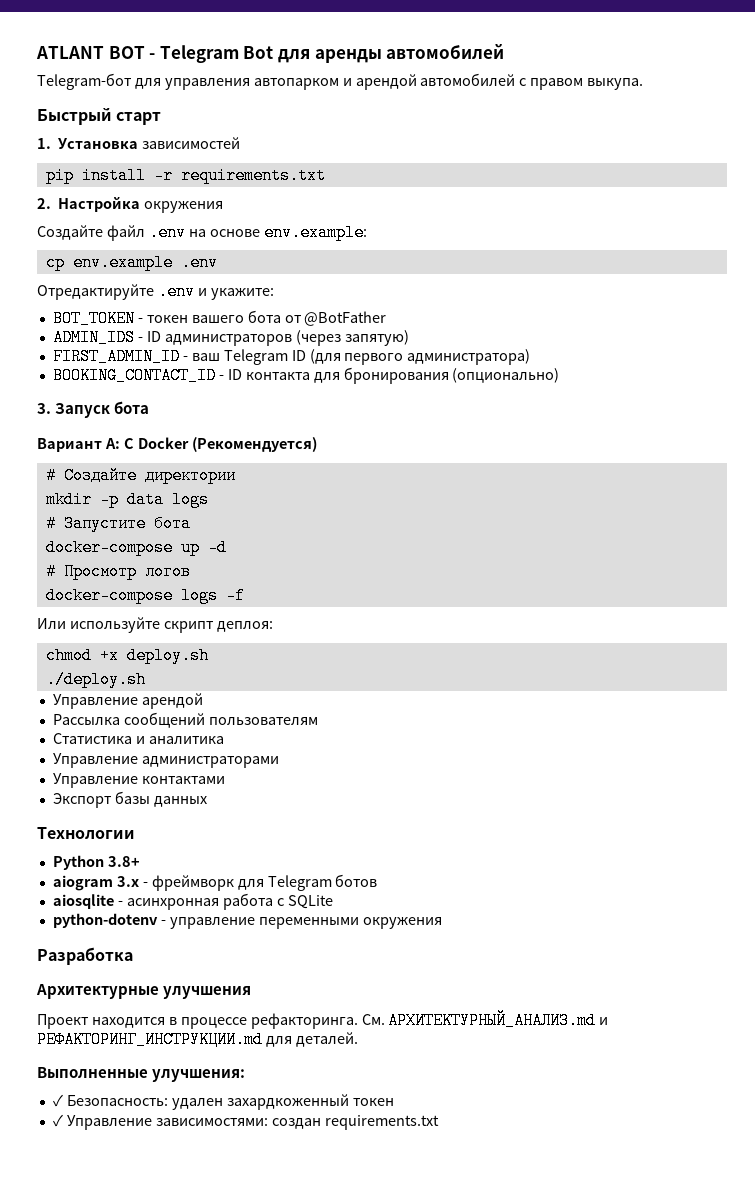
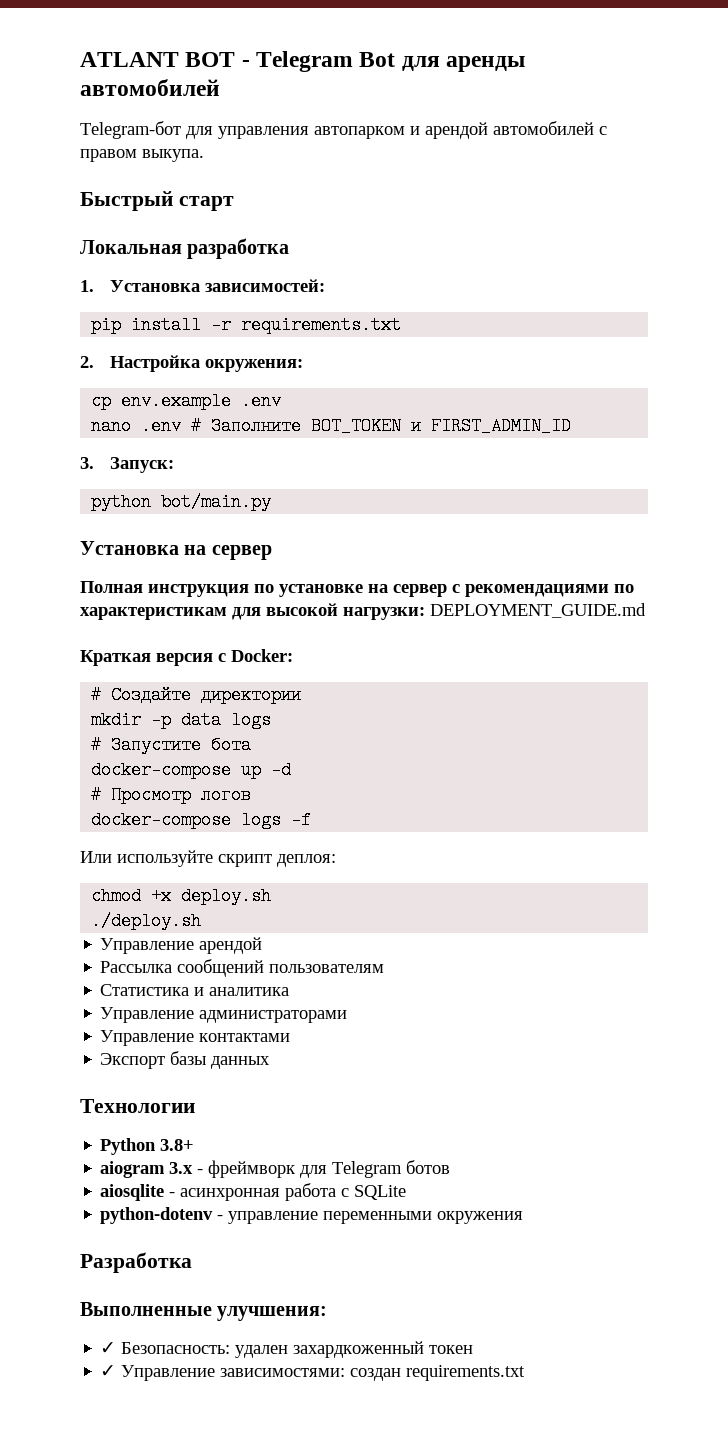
+ Локальная разработка
- 1. Установка зависимостей
+ 1. Установка зависимостей:
- 2. Настройка окружения
- Создайте файл .env на основе env.example:
+ 2. Настройка окружения:
  cp env.example .env
- Отредактируйте .env и укажите:
- BOT_TOKEN - токен вашего бота от @BotFather
- ADMIN_IDS - ID администраторов (через запятую)
- FIRST_ADMIN_ID - ваш Telegram ID (для первого администратора)
- BOOKING_CONTACT_ID - ID контакта для бронирования (опционально)
- 3. Запуск бота
- Вариант A: С Docker (Рекомендуется)
+ nano .env # Заполните BOT_TOKEN и FIRST_ADMIN_ID
+ 3. Запуск:
+ python bot/main.py
+ Установка на сервер
+ Полная инструкция по установке на сервер с рекомендациями по характеристикам для высокой нагрузки: DEPLOYMENT_GUIDE.md
+ Краткая версия с Docker:
- Архитектурные улучшения
- Проект находится в процессе рефакторинга. См. АРХИТЕКТУРНЫЙ_АНАЛИЗ.md и РЕФАКТОРИНГ_ИНСТРУКЦИИ.md для деталей.

